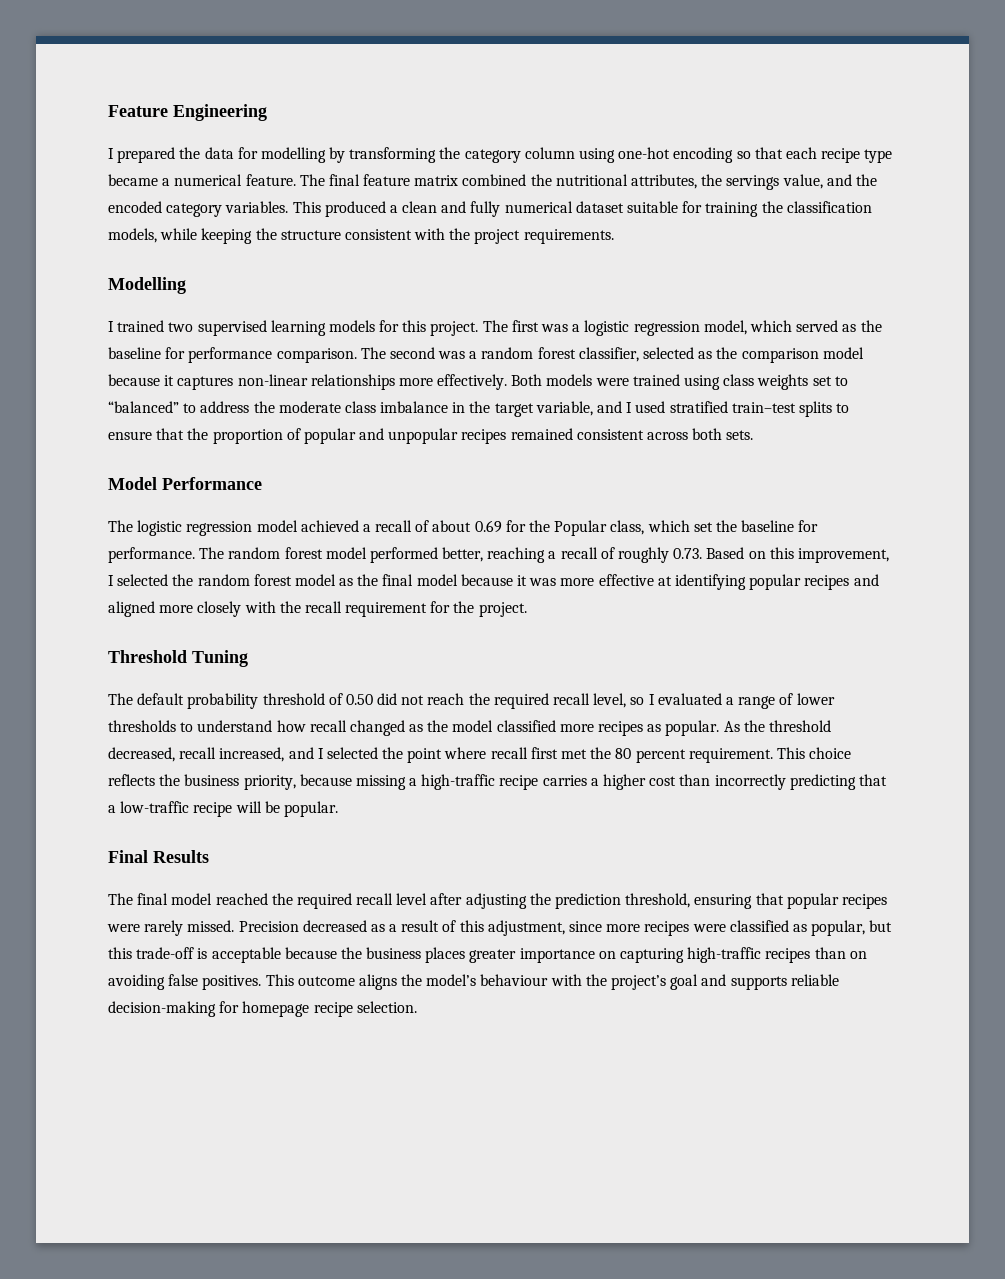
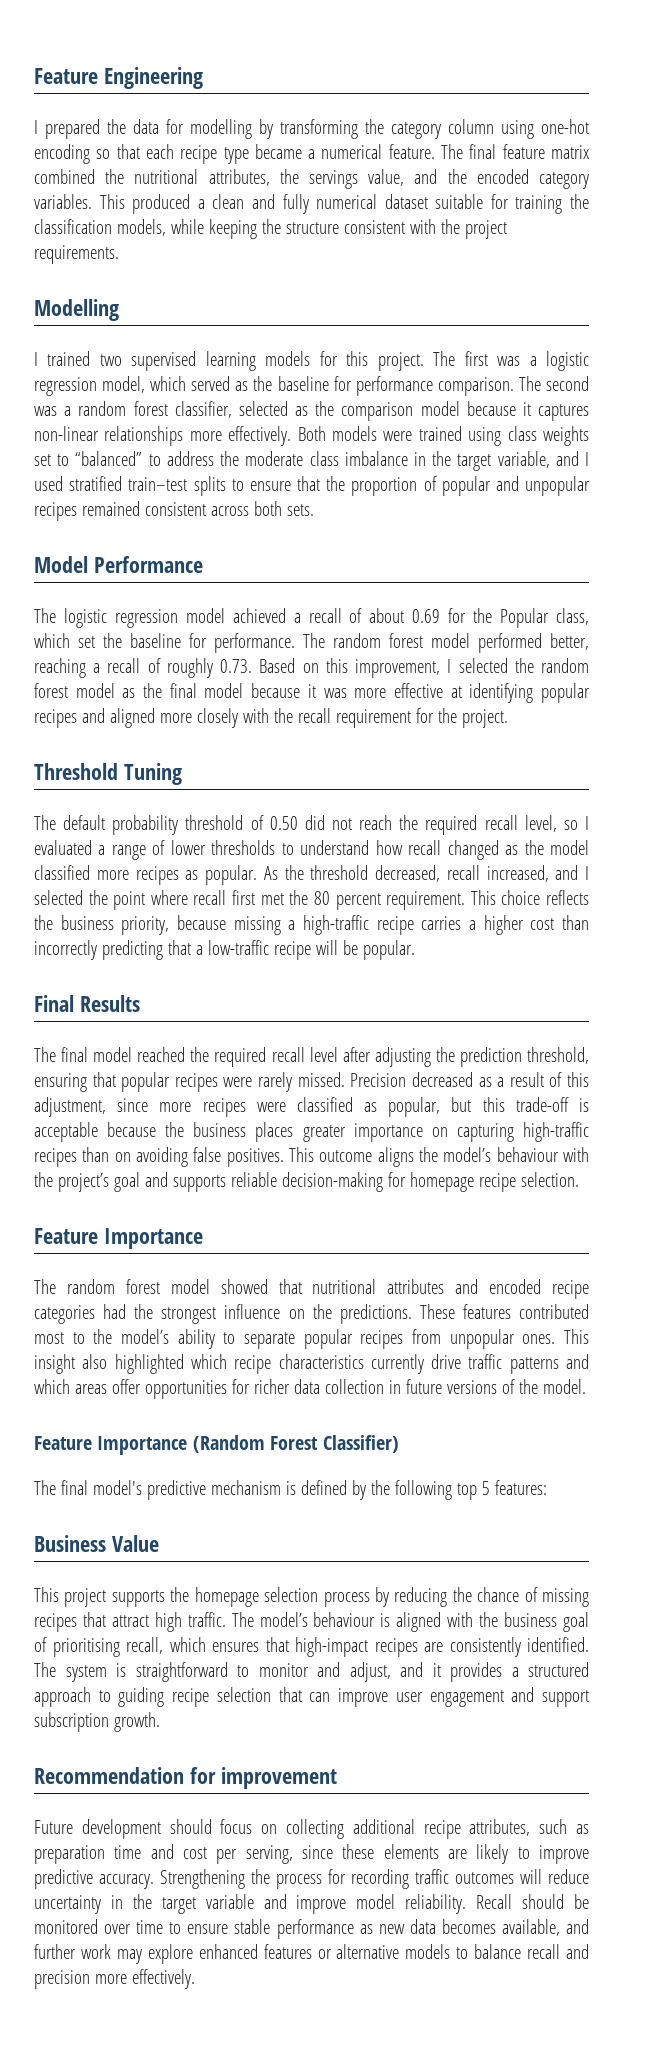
  This outcome aligns the model’s behaviour with the project’s goal and supports reliable decision-making for homepage recipe selection.
+ Feature Importance
+ The random forest model showed that nutritional attributes and encoded recipe categories had the strongest influence on the predictions. These features contributed most to the model’s ability to separate popular recipes from unpopular ones. This insight also highlighted which recipe characteristics currently drive traffic patterns and which areas offer opportunities for richer data collection in future versions of the model.
+ Feature Importance (Random Forest Classifier)
+ The final model's predictive mechanism is defined by the following top 5 features:
+ Business Value
+ This project supports the homepage selection process by reducing the chance of missing recipes that attract high traffic. The model’s behaviour is aligned with the business goal of prioritising recall, which ensures that high-impact recipes are consistently identified. The system is straightforward to monitor and adjust, and it provides a structured approach to guiding recipe selection that can improve user engagement and support subscription growth.
+ Recommendation for improvement
+ Future development should focus on collecting additional recipe attributes, such as preparation time and cost per serving, since these elements are likely to improve predictive accuracy. Strengthening the process for recording traffic outcomes will reduce uncertainty in the target variable and improve model reliability. Recall should be monitored over time to ensure stable performance as new data becomes available, and further work may explore enhanced features or alternative models to balance recall and precision more effectively.

